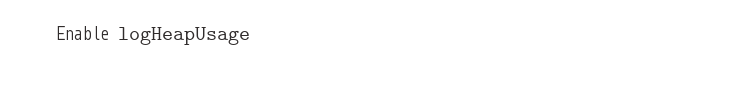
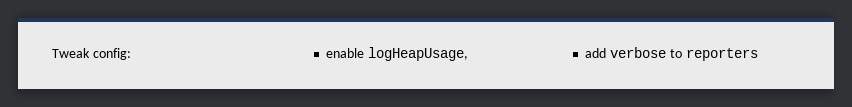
- Enable logHeapUsage
+ Tweak config:
+ enable logHeapUsage,
+ add verbose to reporters

